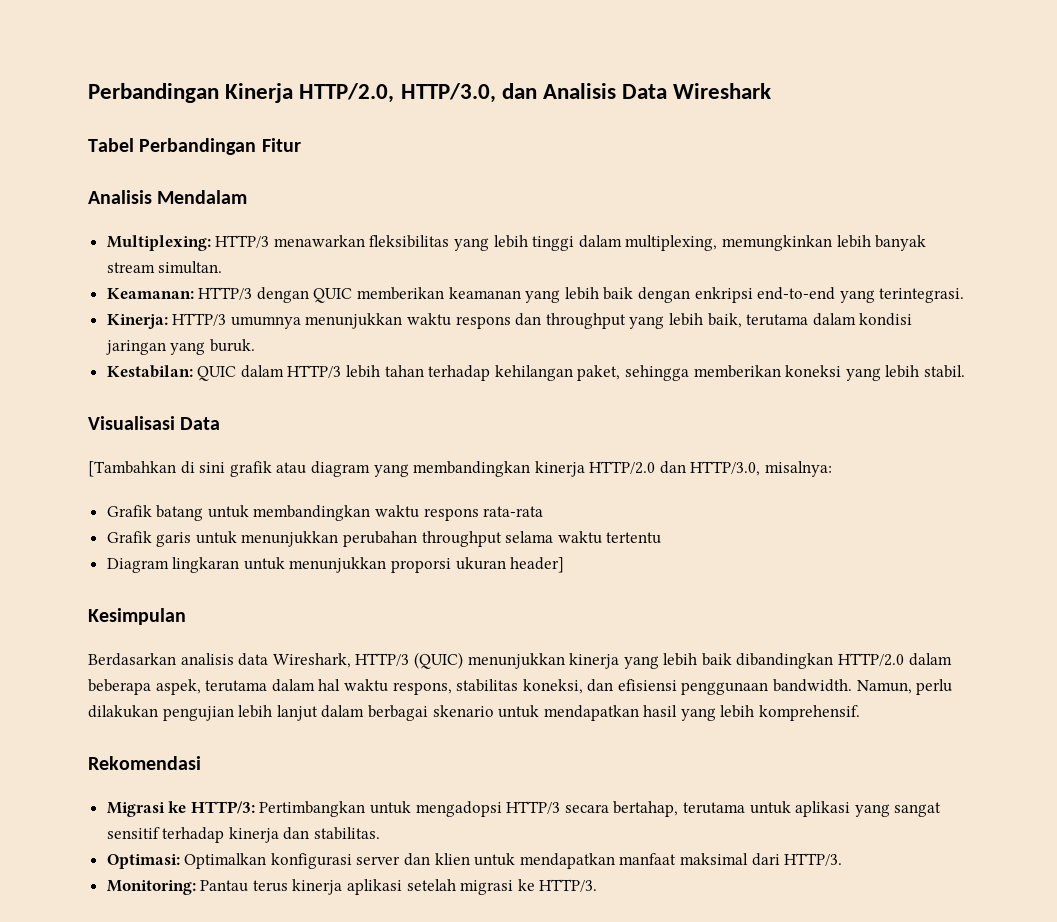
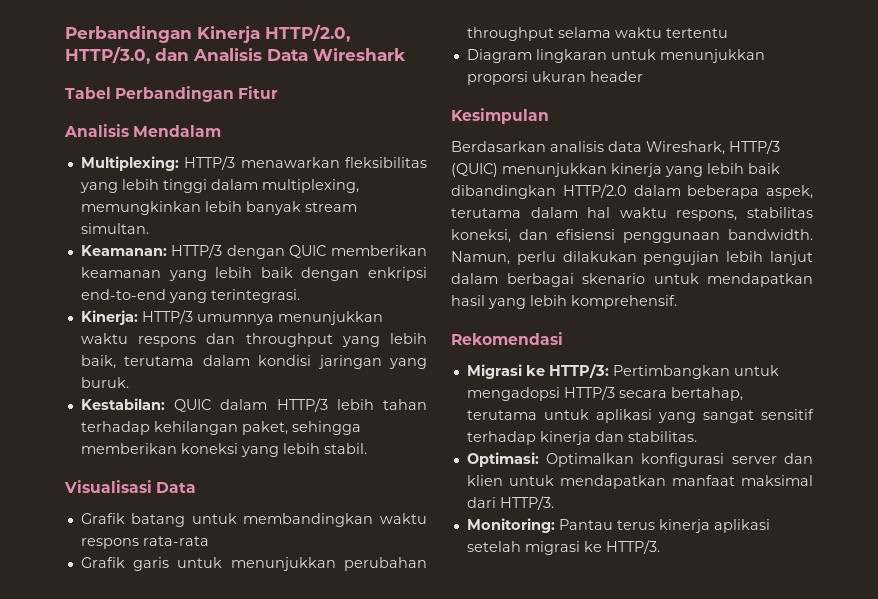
- [Tambahkan di sini grafik atau diagram yang membandingkan kinerja HTTP/2.0 dan HTTP/3.0, misalnya:
- Diagram lingkaran untuk menunjukkan proporsi ukuran header]
+ Diagram lingkaran untuk menunjukkan proporsi ukuran header

